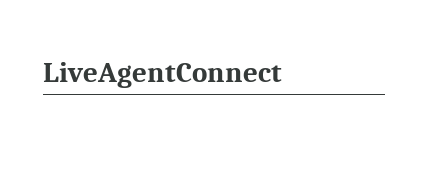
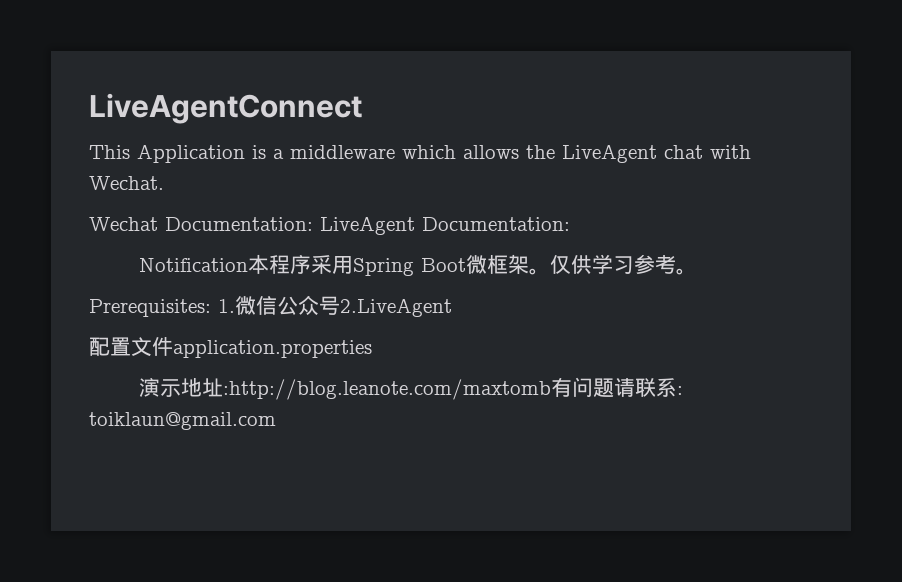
+ This Application is a middleware which allows the LiveAgent chat with Wechat.
+ Wechat Documentation: LiveAgent Documentation:
+ Notification本程序采用Spring Boot微框架。仅供学习参考。
+ Prerequisites: 1.微信公众号2.LiveAgent
+ 配置文件application.properties
+ 演示地址:http://blog.leanote.com/maxtomb有问题请联系: toiklaun@gmail.com

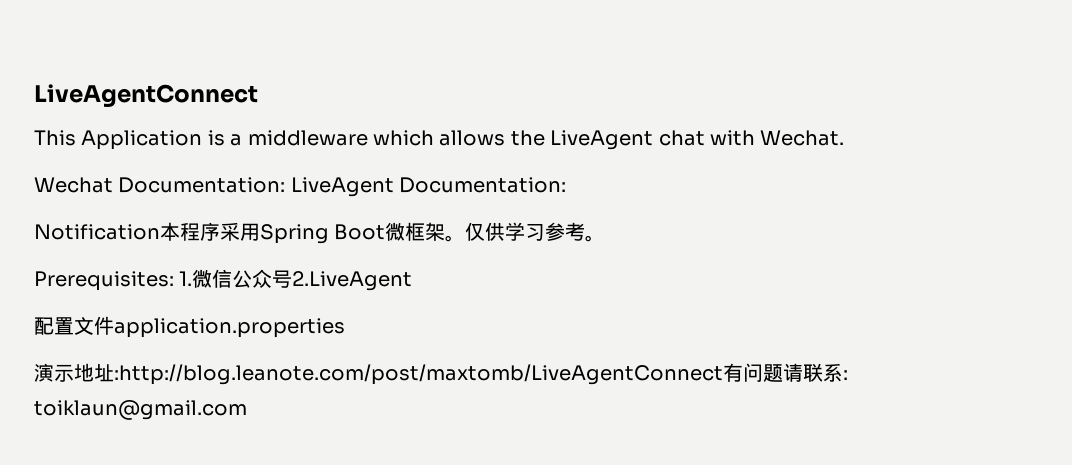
- 演示地址:http://blog.leanote.com/maxtomb有问题请联系: toiklaun@gmail.com
+ 演示地址:http://blog.leanote.com/post/maxtomb/LiveAgentConnect有问题请联系: toiklaun@gmail.com

